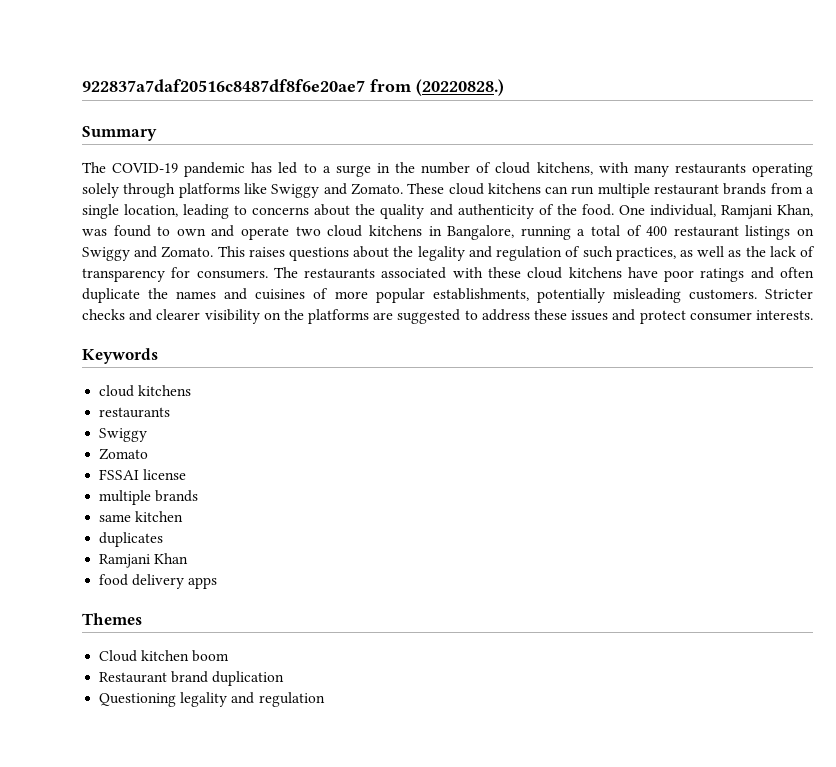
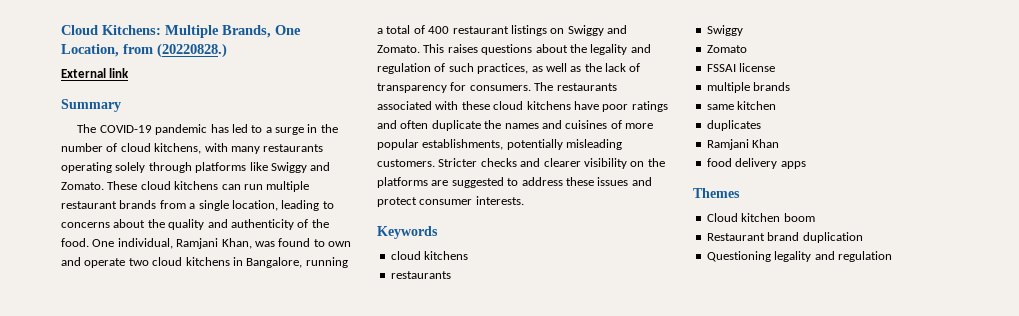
- 922837a7daf20516c8487df8f6e20ae7 from (20220828.)
+ Cloud Kitchens: Multiple Brands, One Location, from (20220828.)
+ External link

